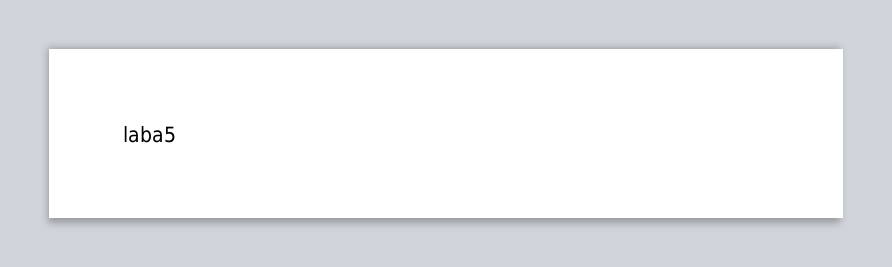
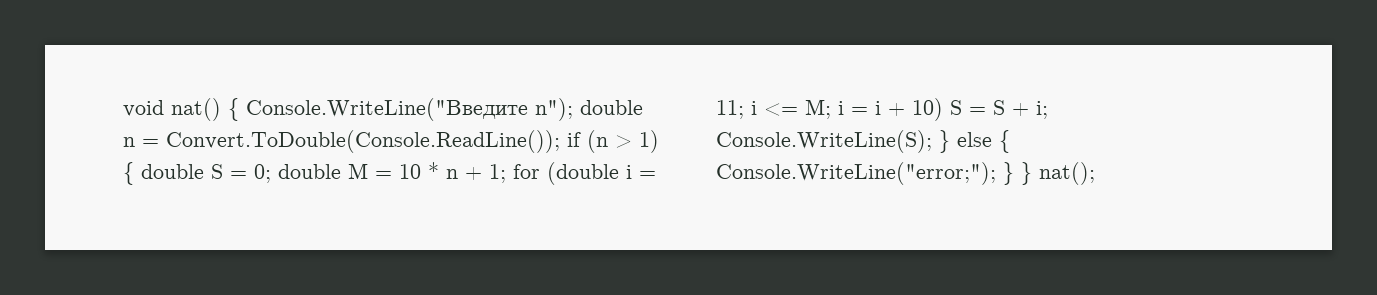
- laba5
+ void nat() { Console.WriteLine("Введите n"); double n = Convert.ToDouble(Console.ReadLine()); if (n > 1) { double S = 0; double M = 10 * n + 1; for (double i = 11; i <= M; i = i + 10) S = S + i; Console.WriteLine(S); } else { Console.WriteLine("error;"); } } nat();

